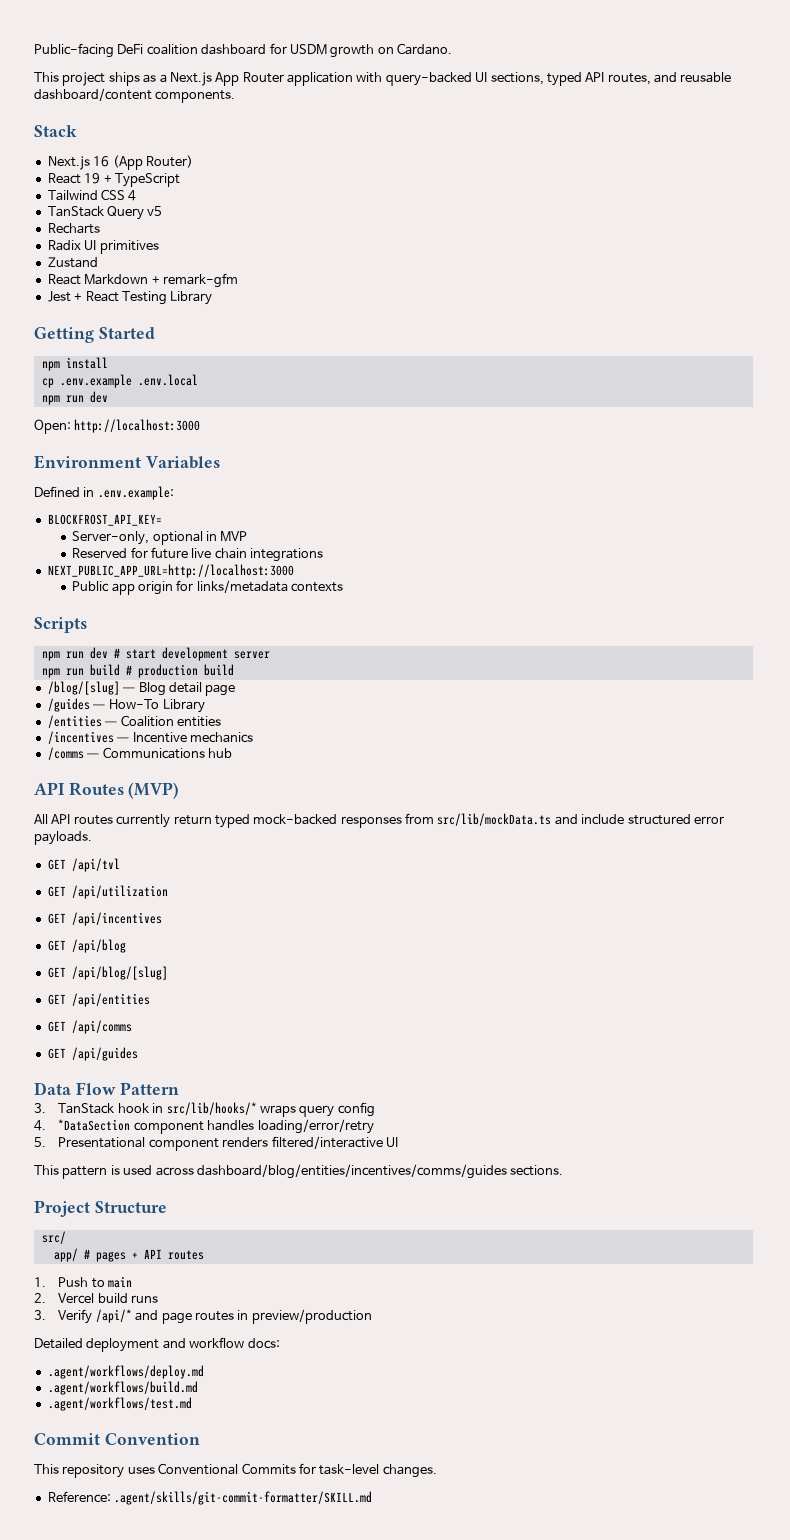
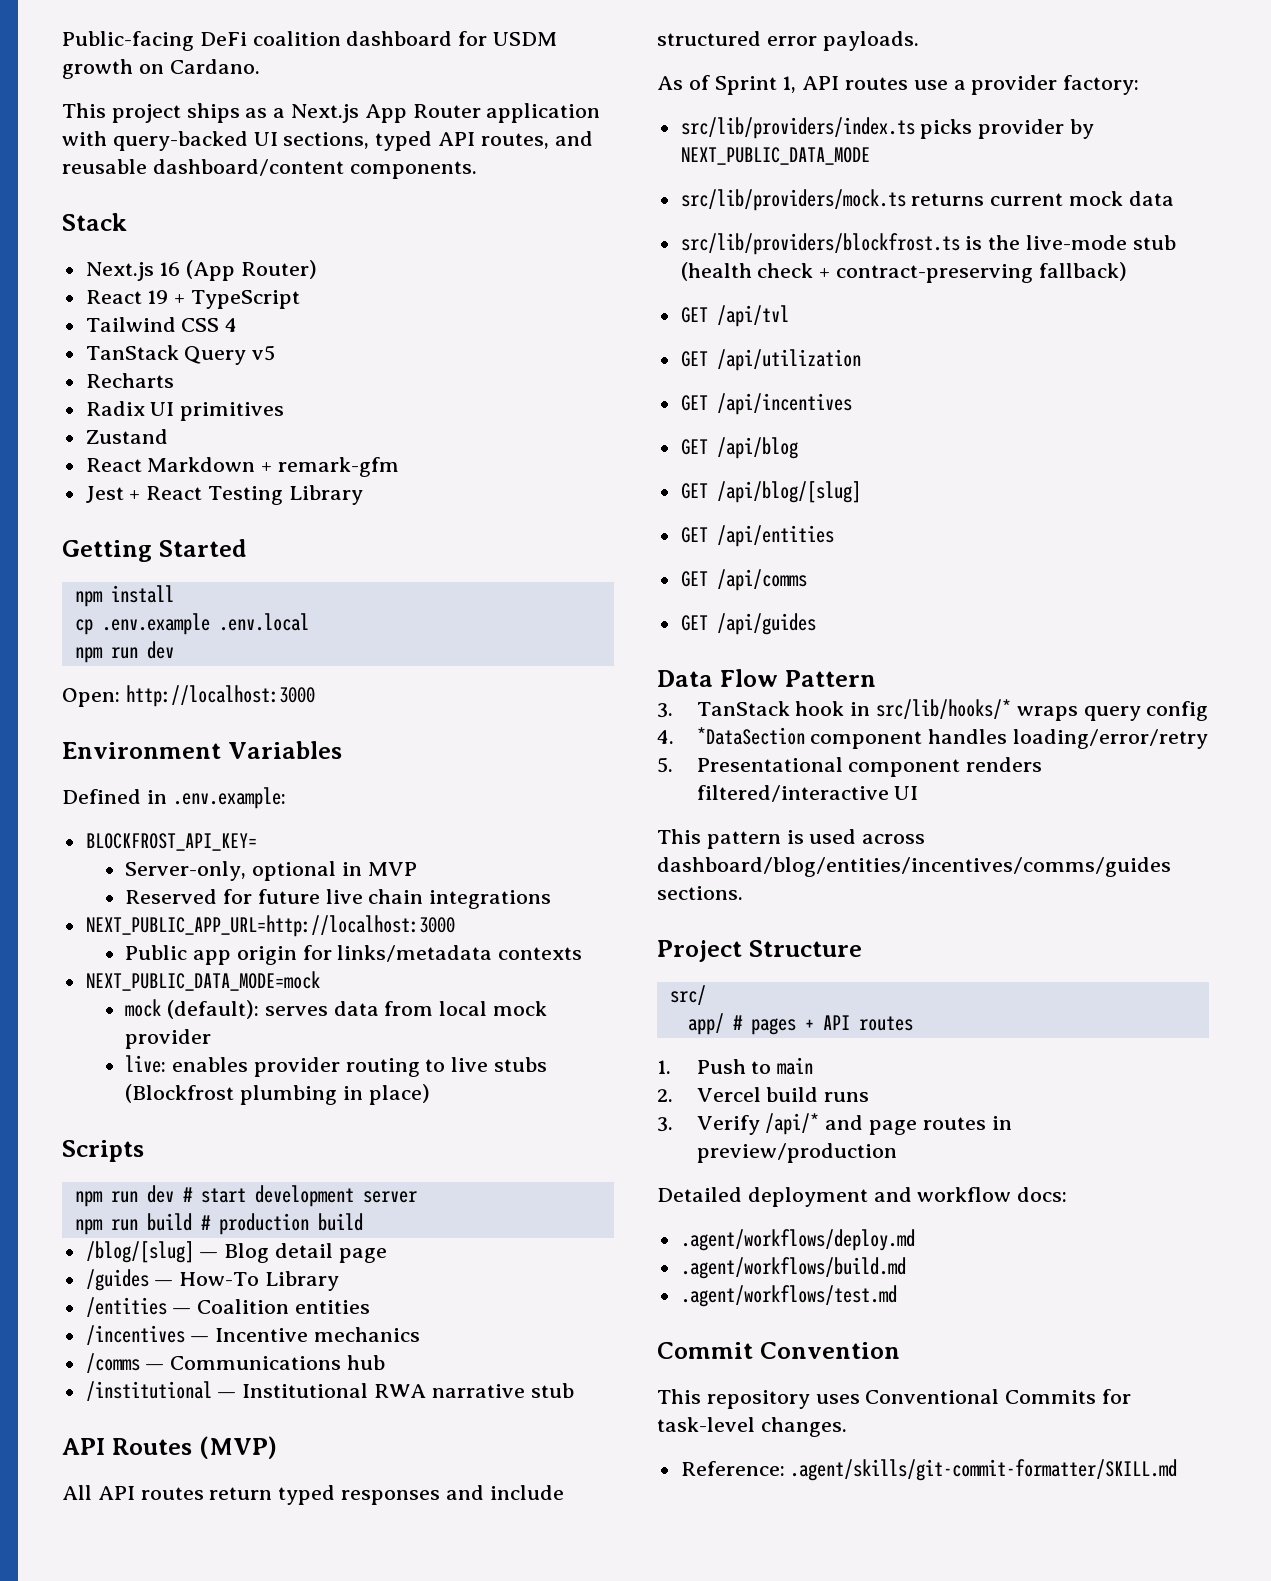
+ NEXT_PUBLIC_DATA_MODE=mock
+ mock (default): serves data from local mock provider
+ live: enables provider routing to live stubs (Blockfrost plumbing in place)
+ /institutional — Institutional RWA narrative stub
- All API routes currently return typed mock-backed responses from src/lib/mockData.ts and include structured error payloads.
+ All API routes return typed responses and include structured error payloads.
+ As of Sprint 1, API routes use a provider factory:
+ src/lib/providers/index.ts picks provider by NEXT_PUBLIC_DATA_MODE
+ src/lib/providers/mock.ts returns current mock data
+ src/lib/providers/blockfrost.ts is the live-mode stub (health check + contract-preserving fallback)

